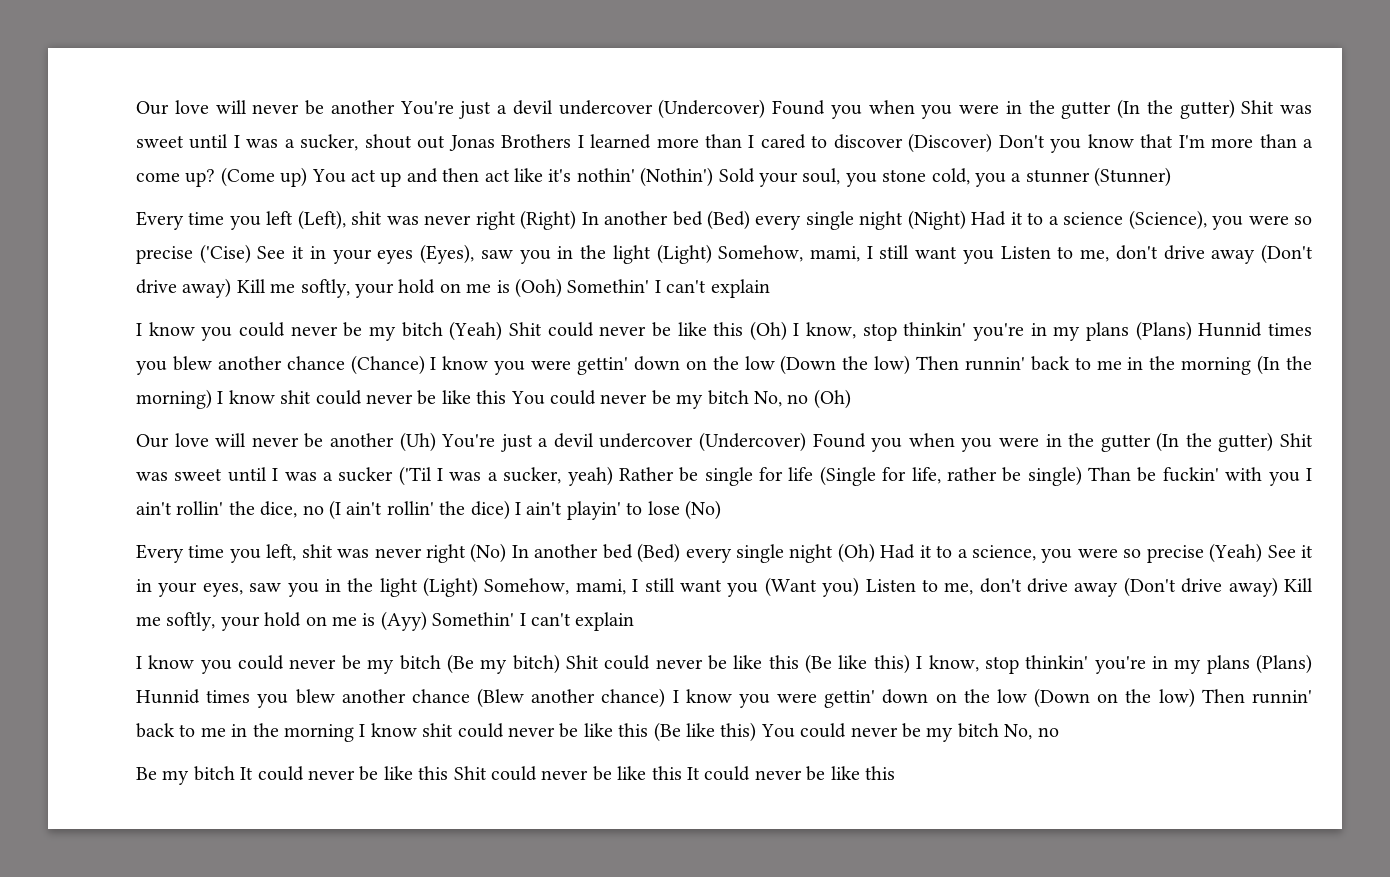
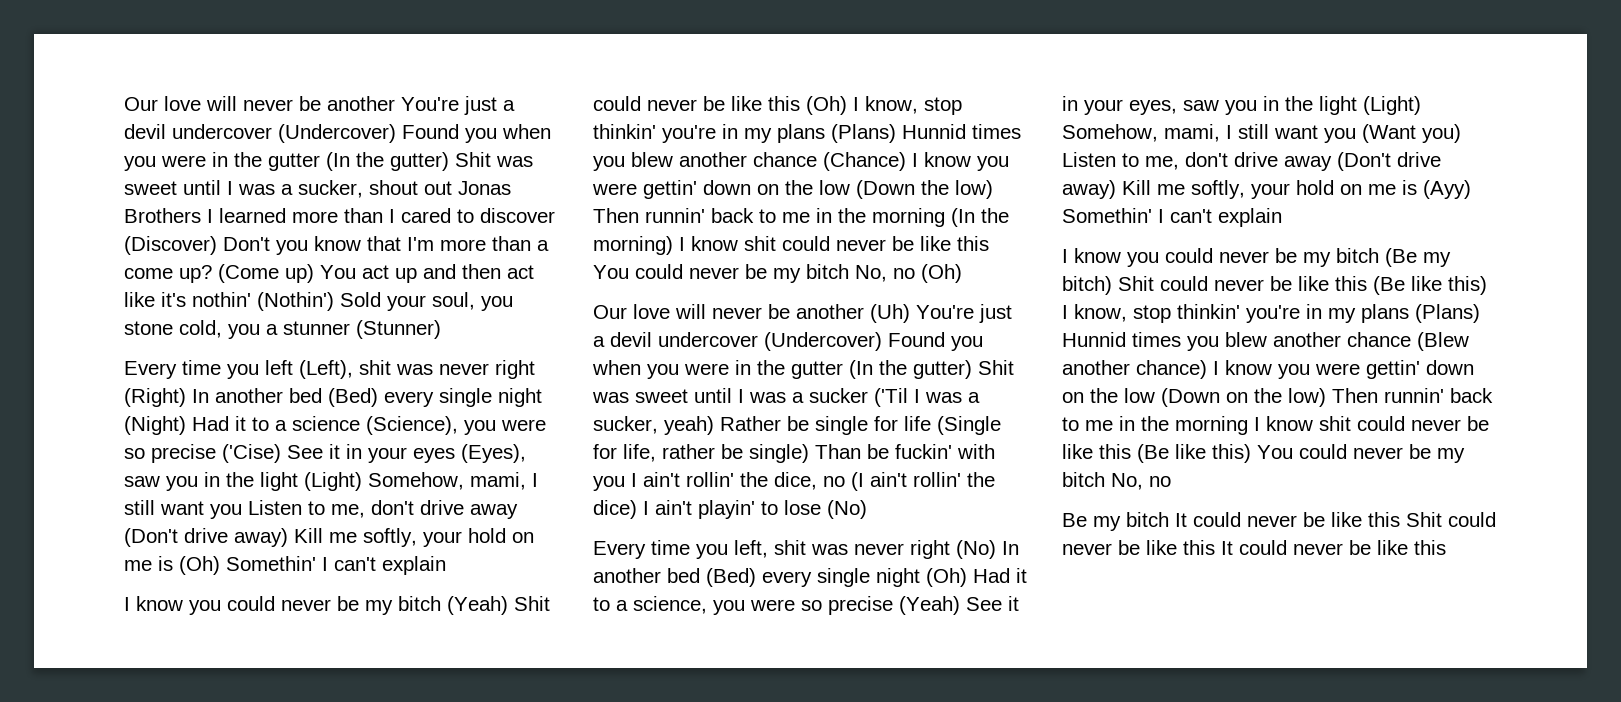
- Every time you left (Left), shit was never right (Right) In another bed (Bed) every single night (Night) Had it to a science (Science), you were so precise ('Cise) See it in your eyes (Eyes), saw you in the light (Light) Somehow, mami, I still want you Listen to me, don't drive away (Don't drive away) Kill me softly, your hold on me is (Ooh) Somethin' I can't explain
+ Every time you left (Left), shit was never right (Right) In another bed (Bed) every single night (Night) Had it to a science (Science), you were so precise ('Cise) See it in your eyes (Eyes), saw you in the light (Light) Somehow, mami, I still want you Listen to me, don't drive away (Don't drive away) Kill me softly, your hold on me is (Oh) Somethin' I can't explain

